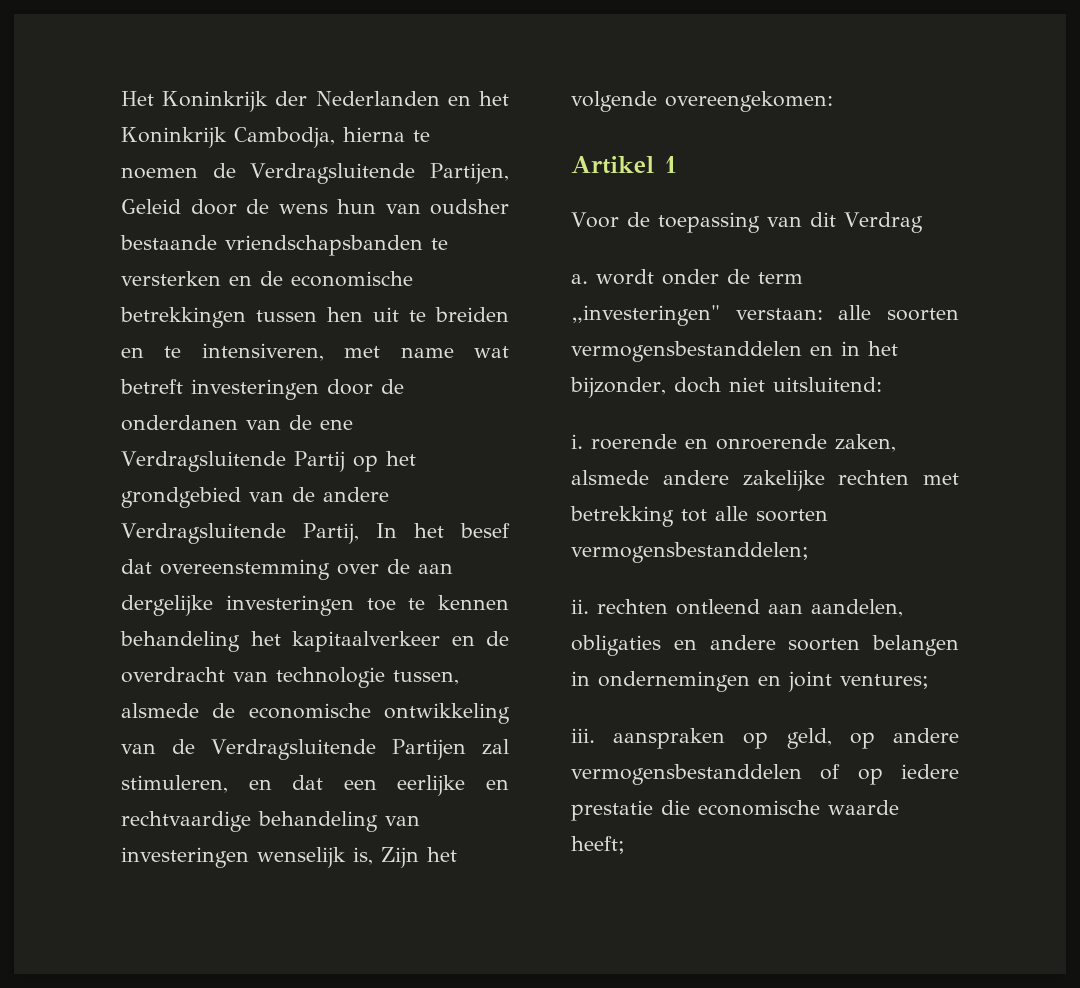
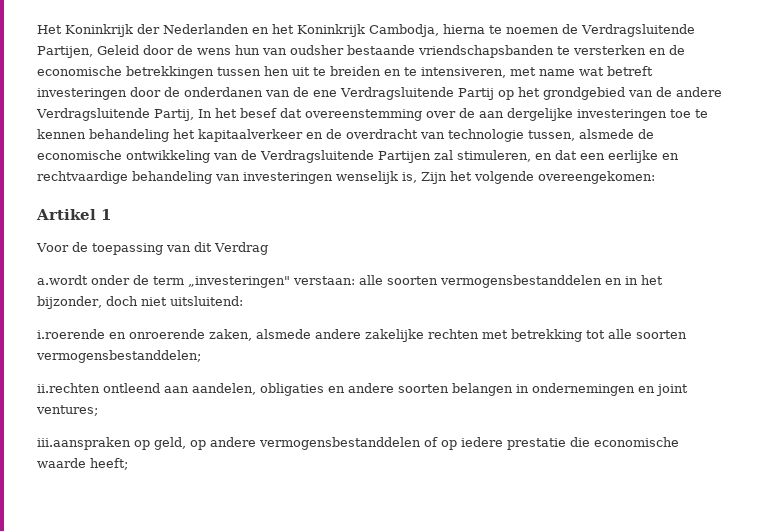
- a. wordt onder de term „investeringen" verstaan: alle soorten vermogensbestanddelen en in het bijzonder, doch niet uitsluitend:
+ a.wordt onder de term „investeringen" verstaan: alle soorten vermogensbestanddelen en in het bijzonder, doch niet uitsluitend:
- i. roerende en onroerende zaken, alsmede andere zakelijke rechten met betrekking tot alle soorten vermogensbestanddelen;
+ i.roerende en onroerende zaken, alsmede andere zakelijke rechten met betrekking tot alle soorten vermogensbestanddelen;
- ii. rechten ontleend aan aandelen, obligaties en andere soorten belangen in ondernemingen en joint ventures;
+ ii.rechten ontleend aan aandelen, obligaties en andere soorten belangen in ondernemingen en joint ventures;
- iii. aanspraken op geld, op andere vermogensbestanddelen of op iedere prestatie die economische waarde heeft;
+ iii.aanspraken op geld, op andere vermogensbestanddelen of op iedere prestatie die economische waarde heeft;

